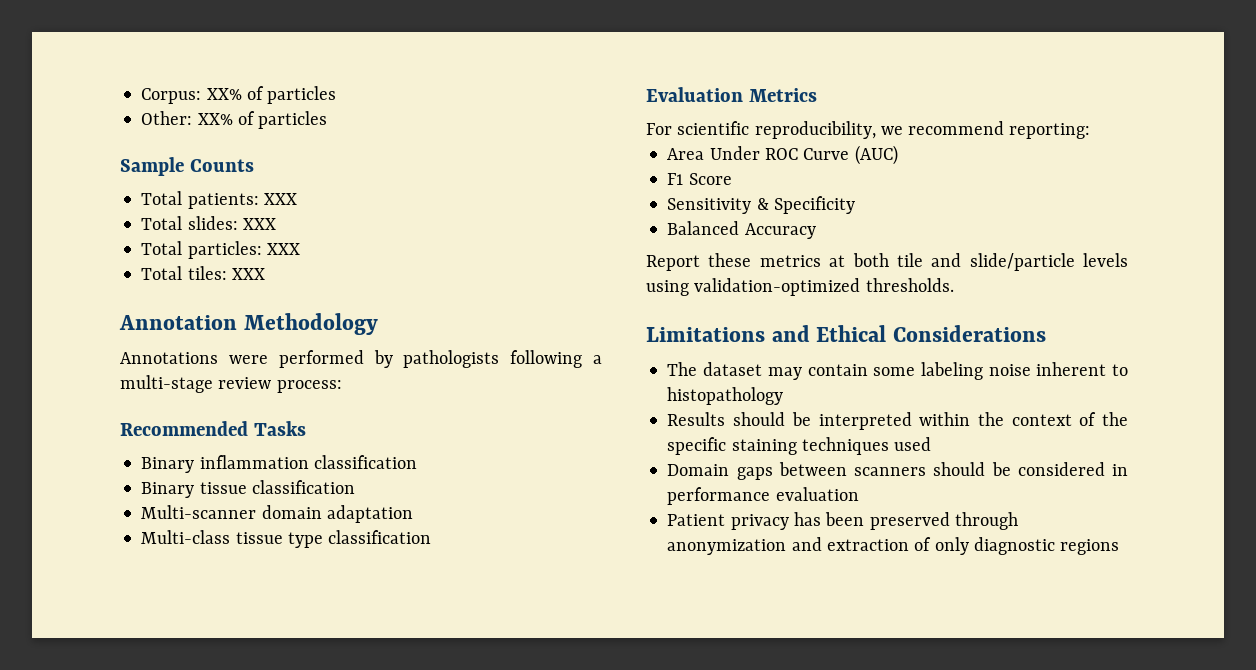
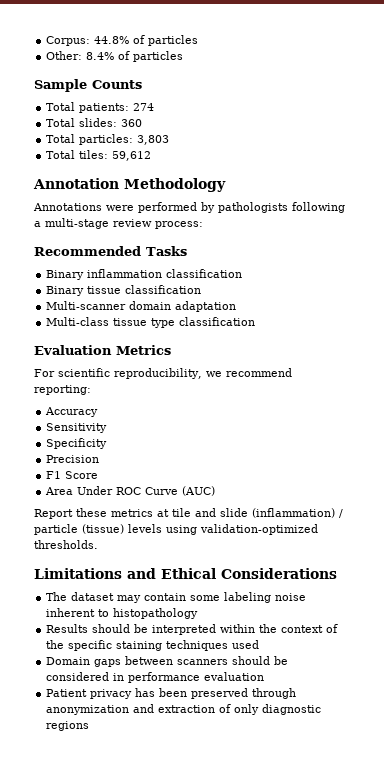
- Corpus: XX% of particles
+ Corpus: 44.8% of particles
- Other: XX% of particles
+ Other: 8.4% of particles
- Total patients: XXX
+ Total patients: 274
- Total slides: XXX
+ Total slides: 360
- Total particles: XXX
+ Total particles: 3,803
- Total tiles: XXX
+ Total tiles: 59,612
+ Accuracy
+ Sensitivity
+ Specificity
+ Precision
+ F1 Score
- F1 Score
- Sensitivity & Specificity
- Balanced Accuracy
- Report these metrics at both tile and slide/particle levels using validation-optimized thresholds.
+ Report these metrics at tile and slide (inflammation) / particle (tissue) levels using validation-optimized thresholds.

